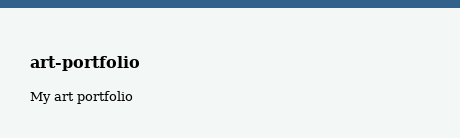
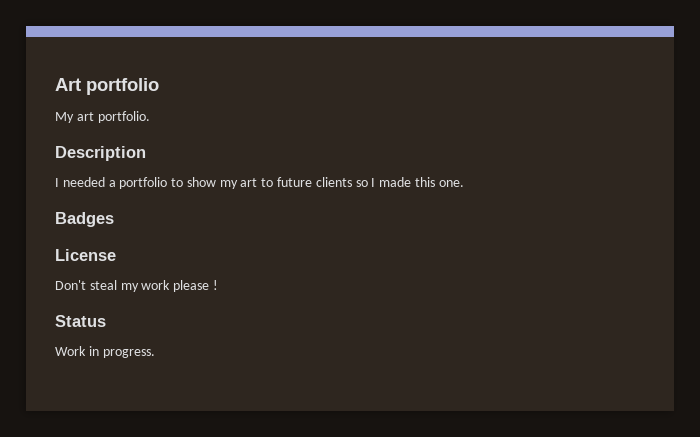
- art-portfolio
+ Art portfolio
- My art portfolio
+ My art portfolio.
+ Description
+ I needed a portfolio to show my art to future clients so I made this one.
+ Badges
+ License
+ Don't steal my work please !
+ Status
+ Work in progress.

